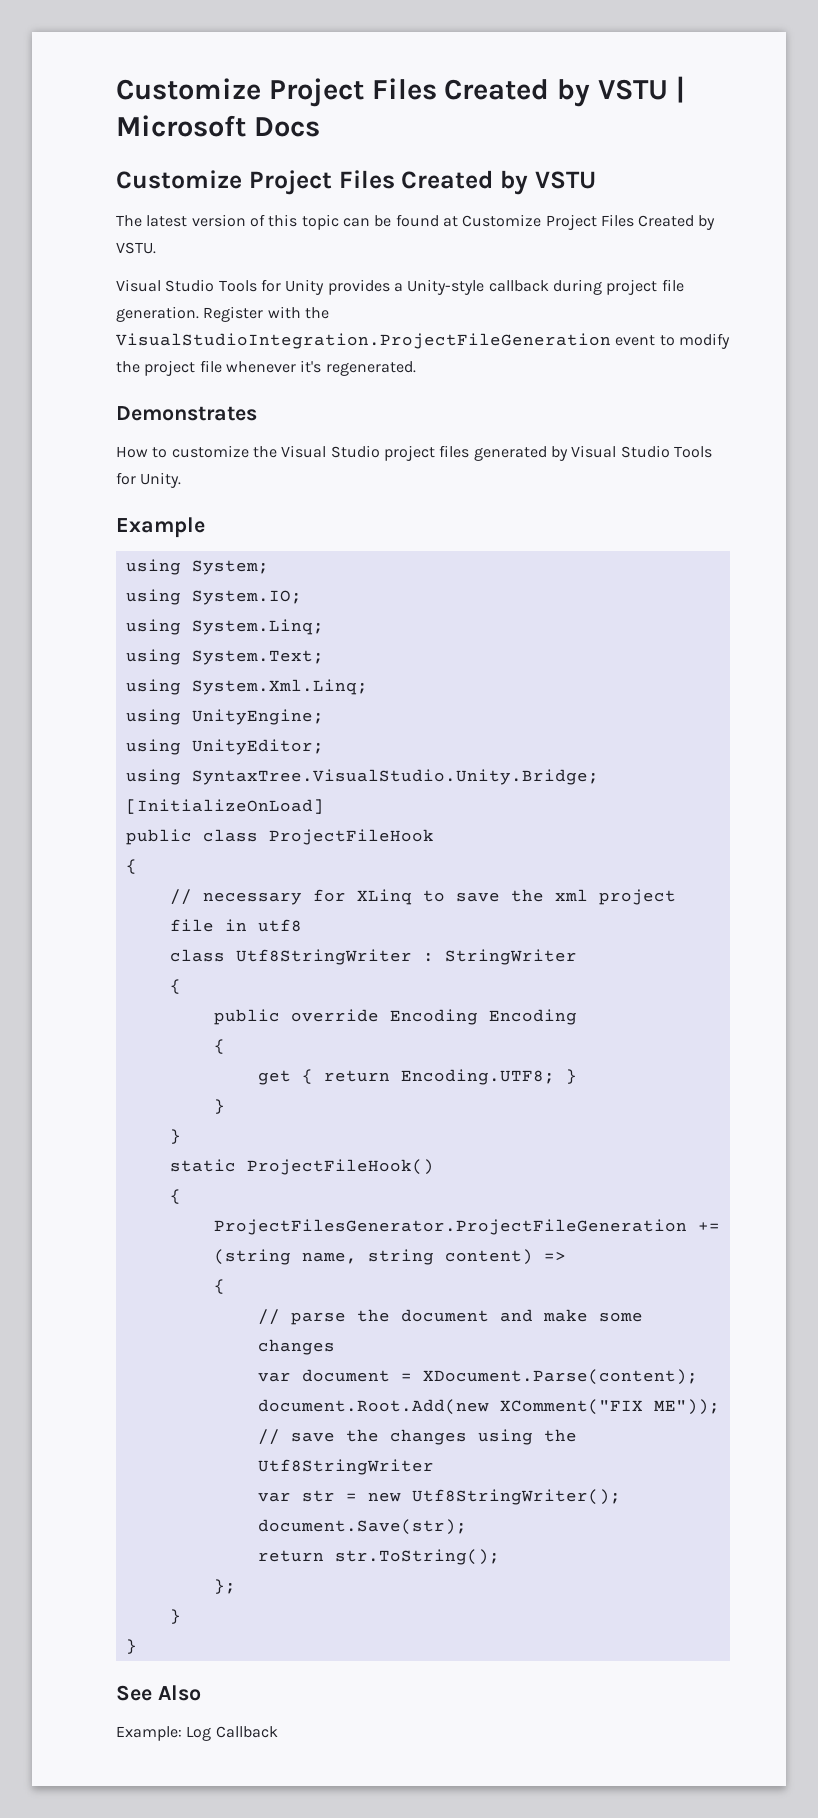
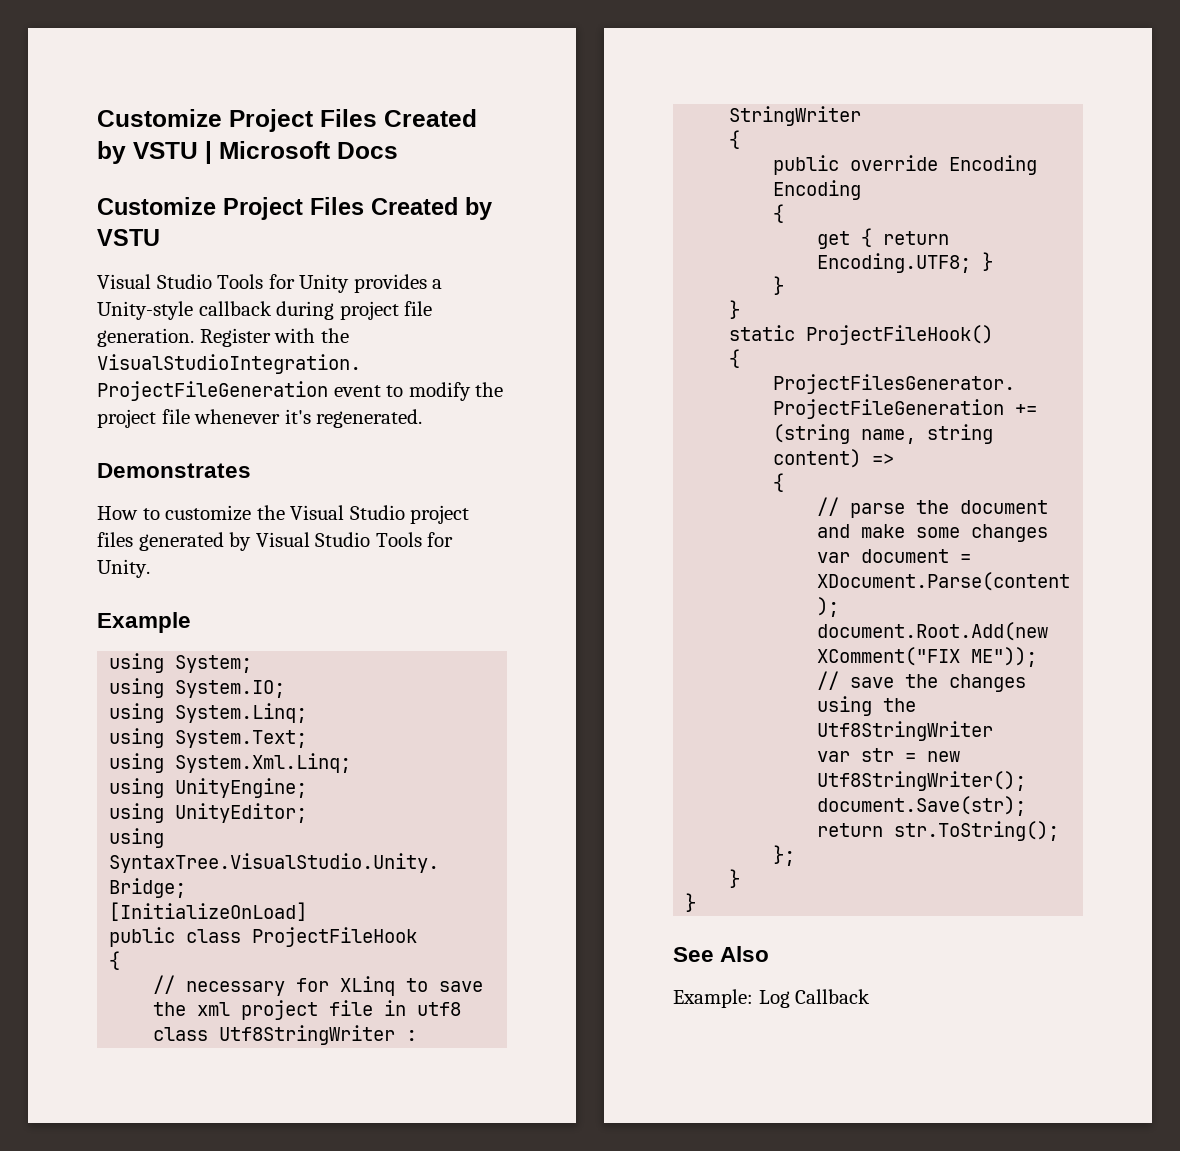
- The latest version of this topic can be found at Customize Project Files Created by VSTU.

